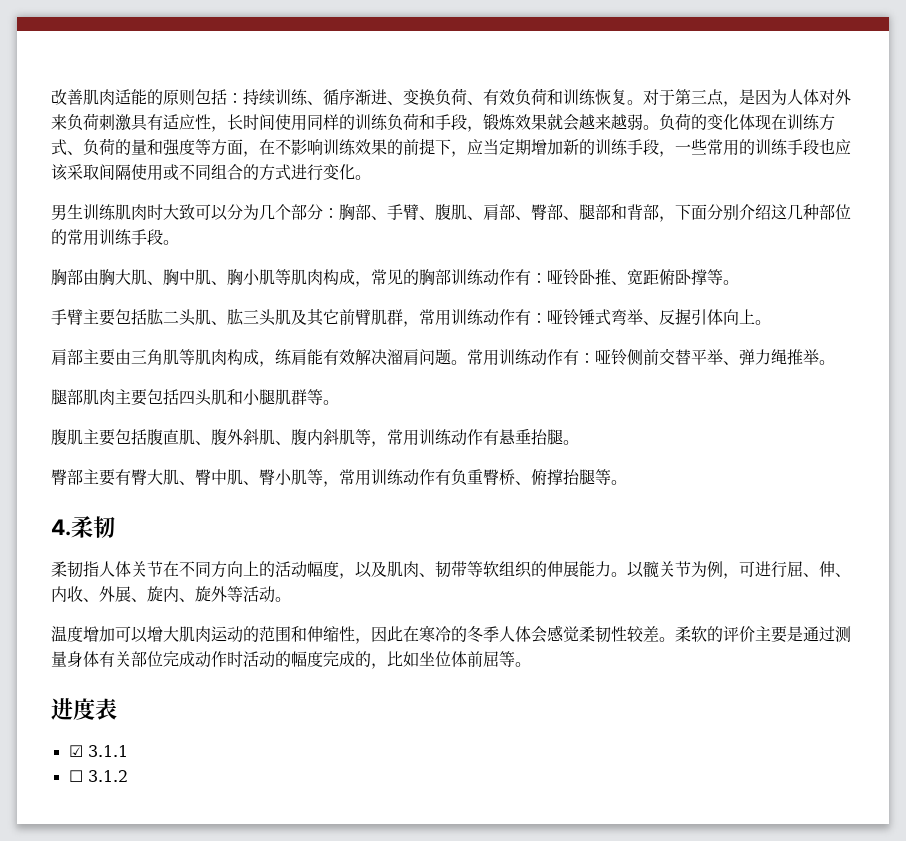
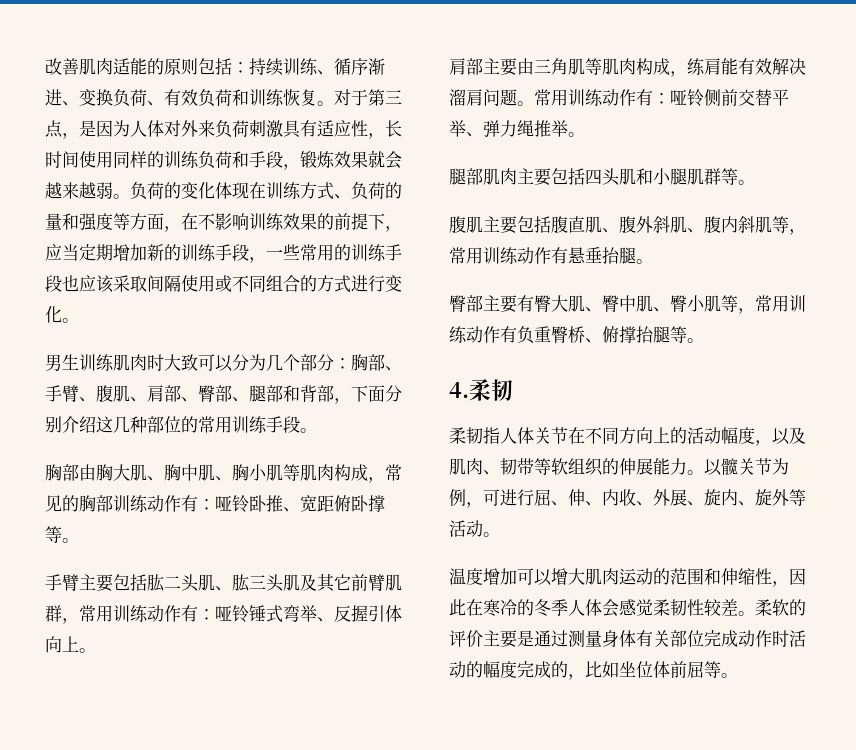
- 进度表
- ☑ 3.1.1
- ☐ 3.1.2

